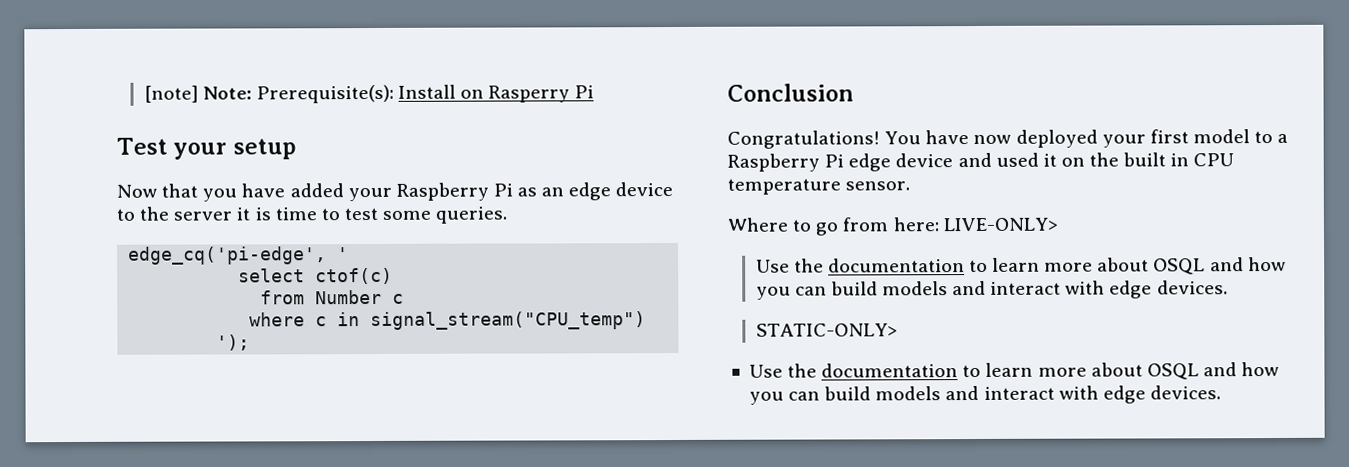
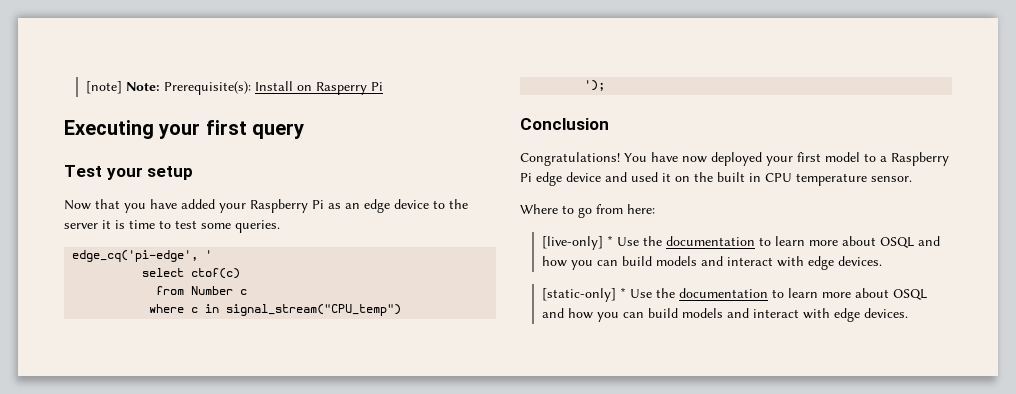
+ Executing your first query
- Where to go from here: LIVE-ONLY>
- Use the documentation to learn more about OSQL and how you can build models and interact with edge devices.
+ Where to go from here:
+ [live-only] * Use the documentation to learn more about OSQL and how you can build models and interact with edge devices.
- STATIC-ONLY>
- Use the documentation to learn more about OSQL and how you can build models and interact with edge devices.
+ [static-only] * Use the documentation to learn more about OSQL and how you can build models and interact with edge devices.

